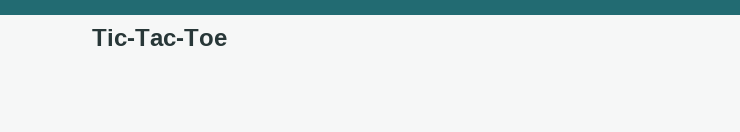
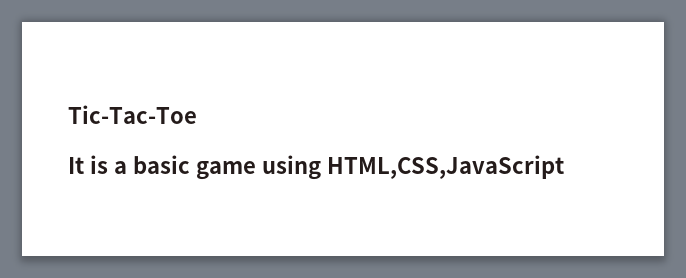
+ It is a basic game using HTML,CSS,JavaScript

